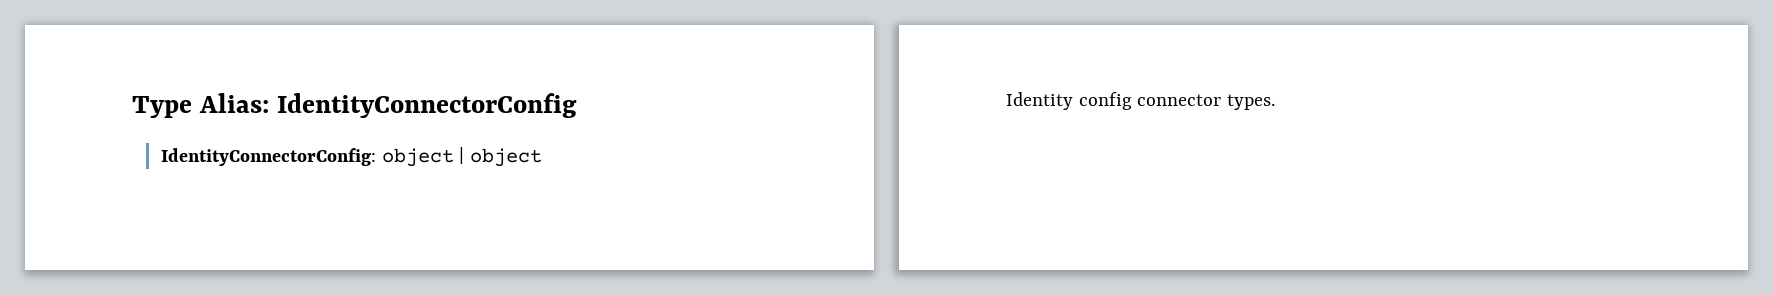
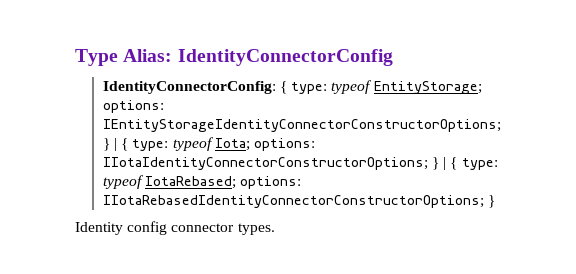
- IdentityConnectorConfig: object | object
+ IdentityConnectorConfig: { type: typeof EntityStorage; options: IEntityStorageIdentityConnectorConstructorOptions; } | { type: typeof Iota; options: IIotaIdentityConnectorConstructorOptions; } | { type: typeof IotaRebased; options: IIotaRebasedIdentityConnectorConstructorOptions; }

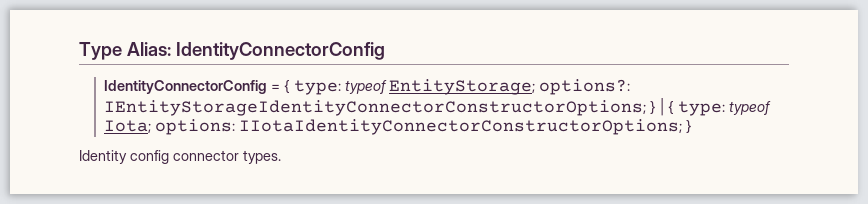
- IdentityConnectorConfig: { type: typeof EntityStorage; options: IEntityStorageIdentityConnectorConstructorOptions; } | { type: typeof Iota; options: IIotaIdentityConnectorConstructorOptions; } | { type: typeof IotaRebased; options: IIotaRebasedIdentityConnectorConstructorOptions; }
+ IdentityConnectorConfig = { type: typeof EntityStorage; options?: IEntityStorageIdentityConnectorConstructorOptions; } | { type: typeof Iota; options: IIotaIdentityConnectorConstructorOptions; }

